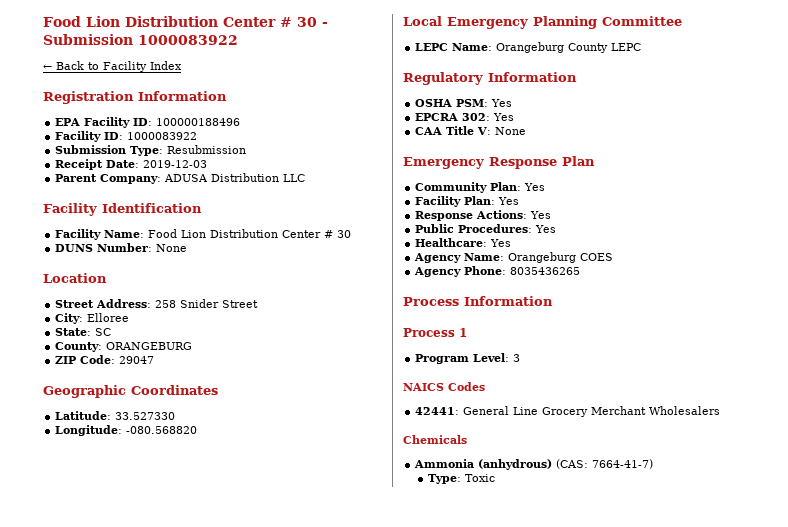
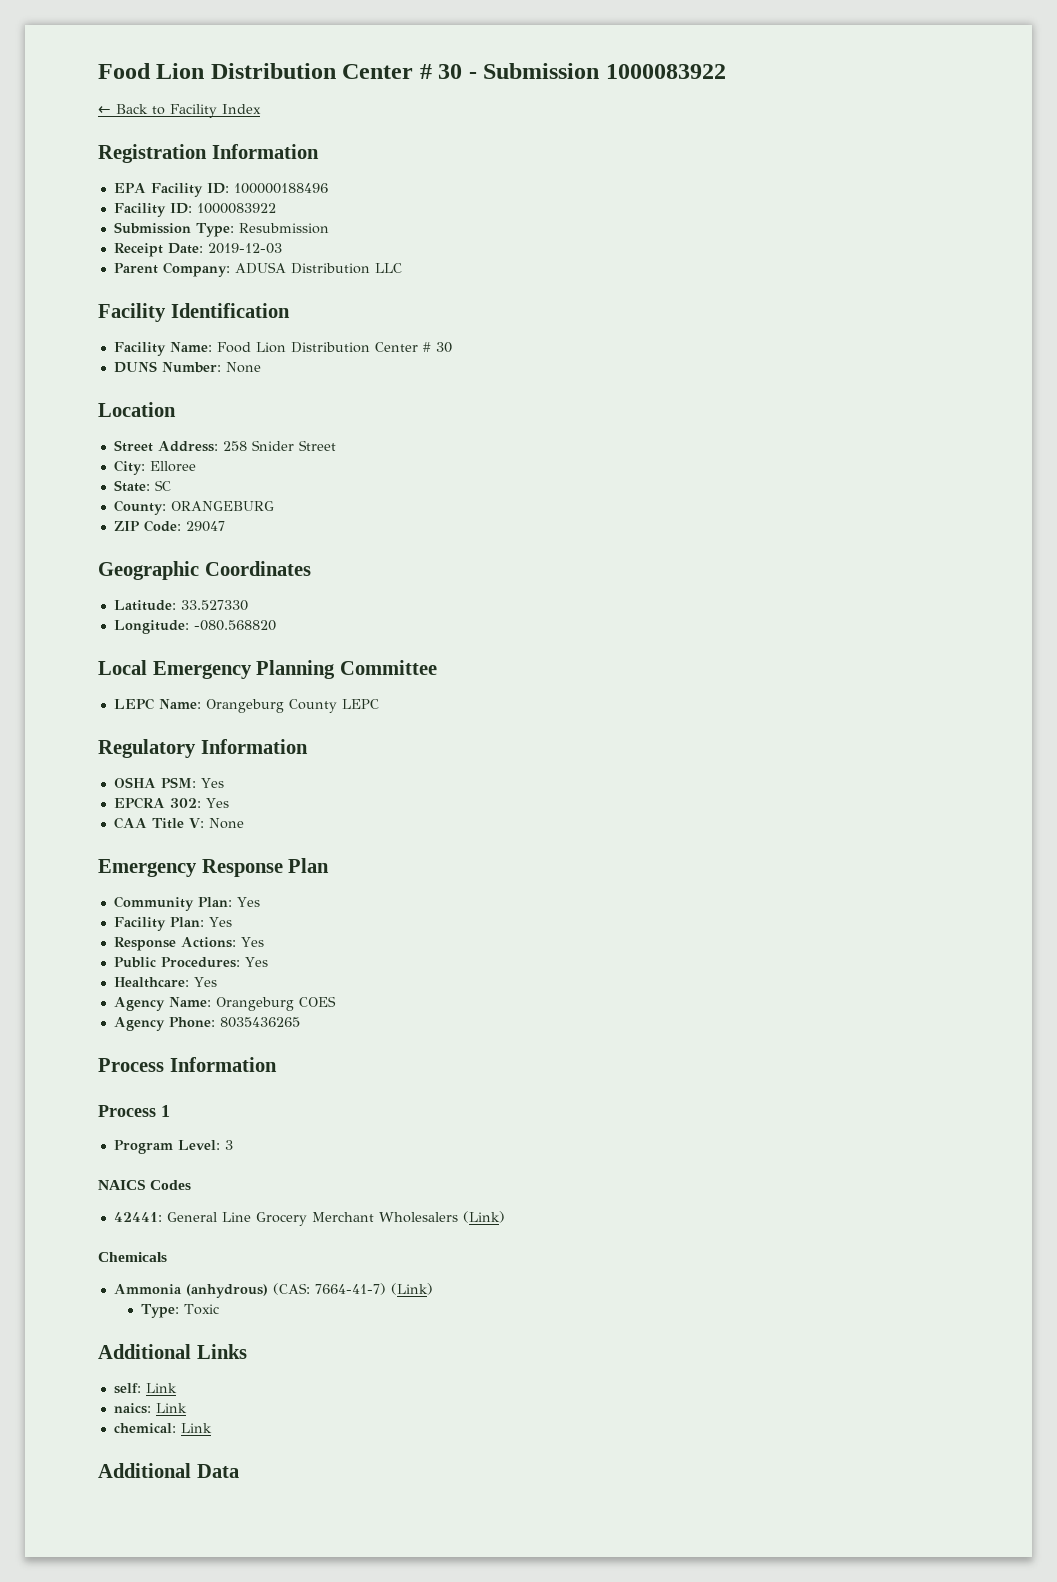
- 42441: General Line Grocery Merchant Wholesalers
+ 42441: General Line Grocery Merchant Wholesalers (Link)
- Ammonia (anhydrous) (CAS: 7664-41-7)
+ Ammonia (anhydrous) (CAS: 7664-41-7) (Link)
+ Additional Links
+ self: Link
+ naics: Link
+ chemical: Link
+ Additional Data

